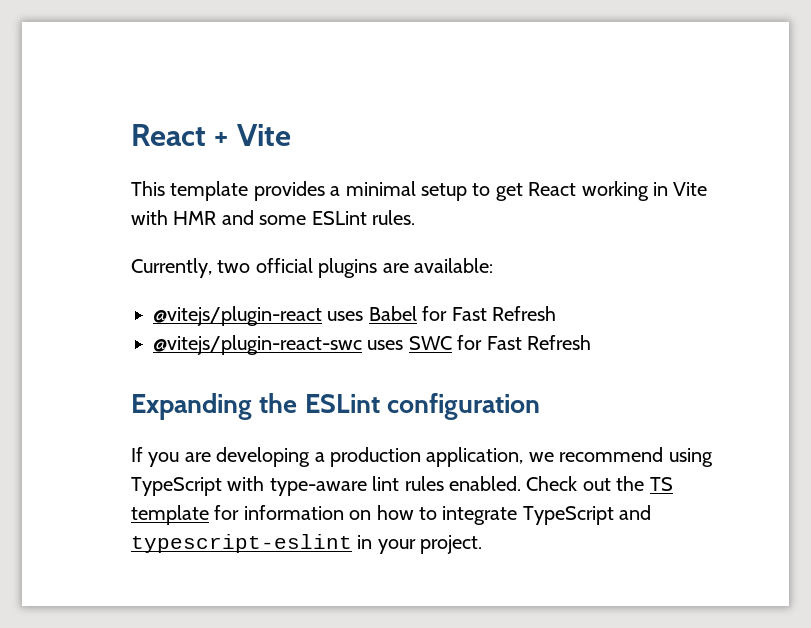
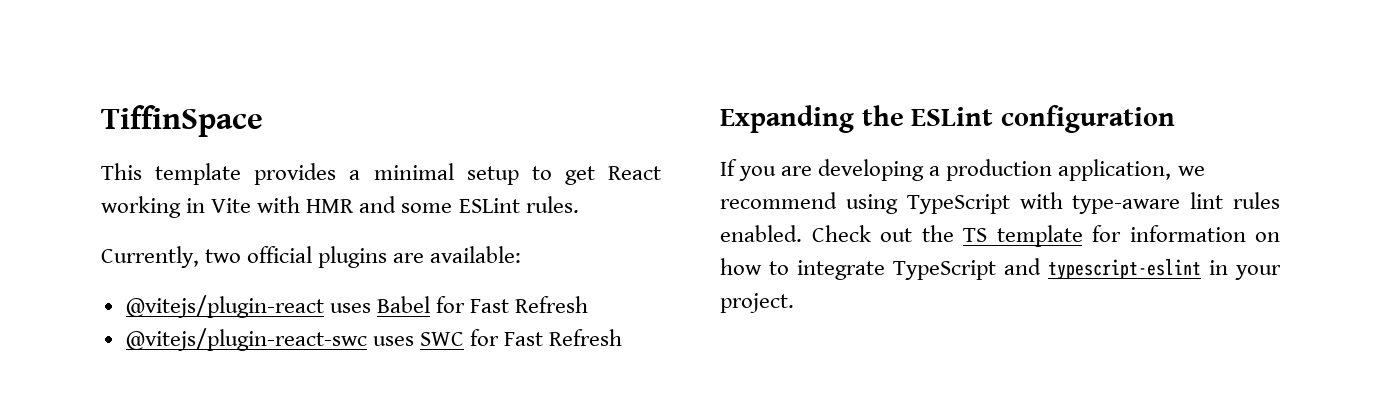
- React + Vite
+ TiffinSpace

